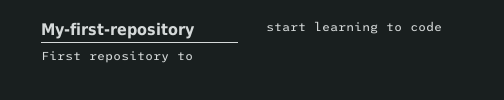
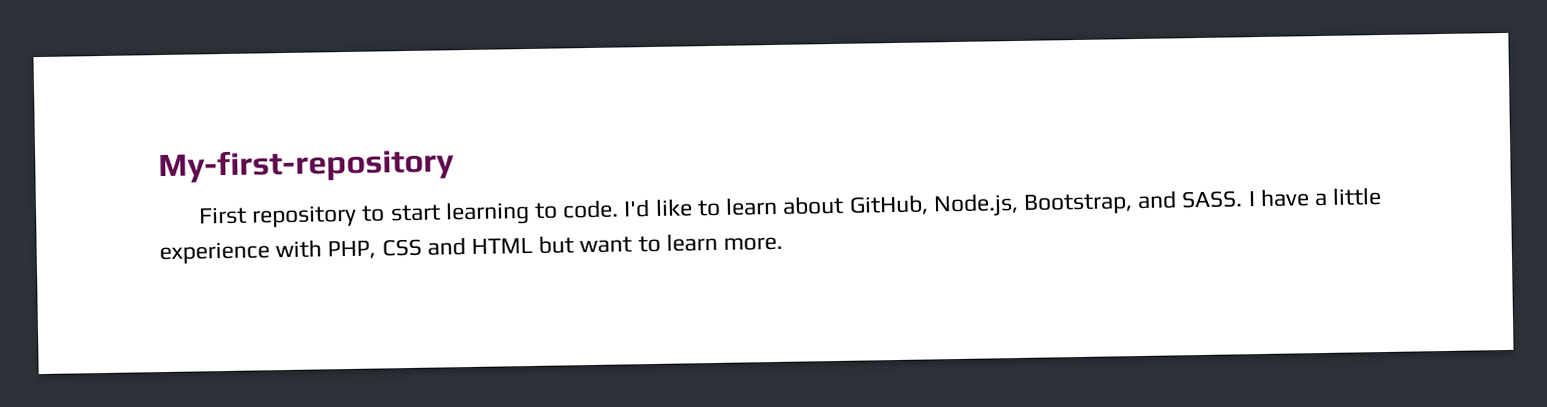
- First repository to start learning to code
+ First repository to start learning to code. I'd like to learn about GitHub, Node.js, Bootstrap, and SASS. I have a little experience with PHP, CSS and HTML but want to learn more.

